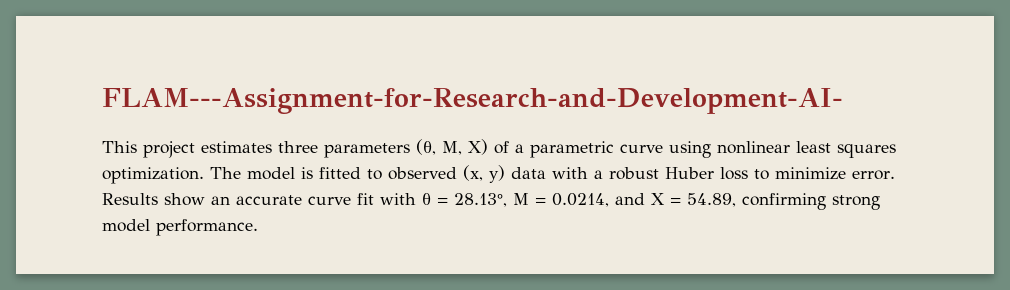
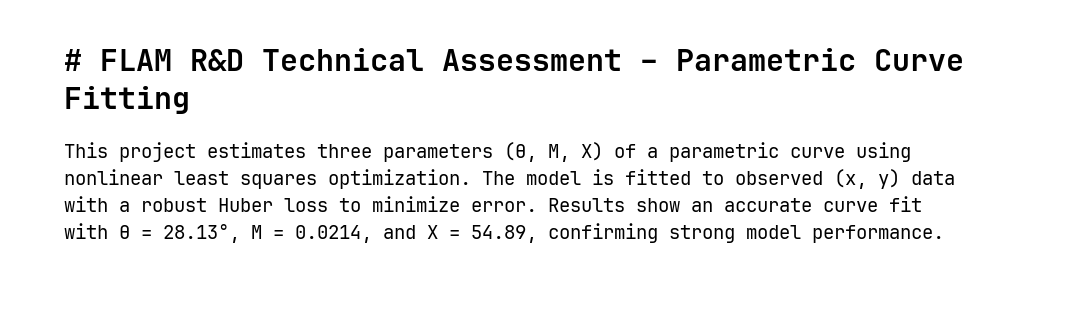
- FLAM---Assignment-for-Research-and-Development-AI-
+ # FLAM R&D Technical Assessment – Parametric Curve Fitting

